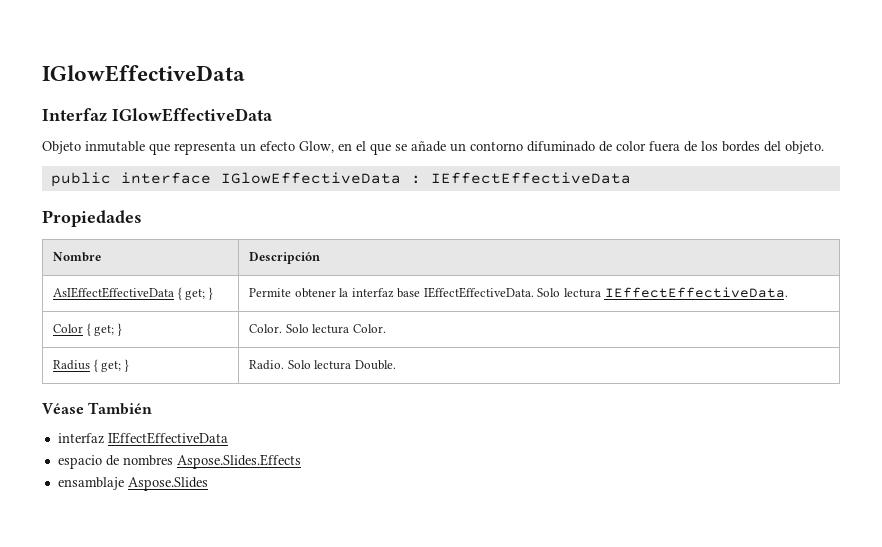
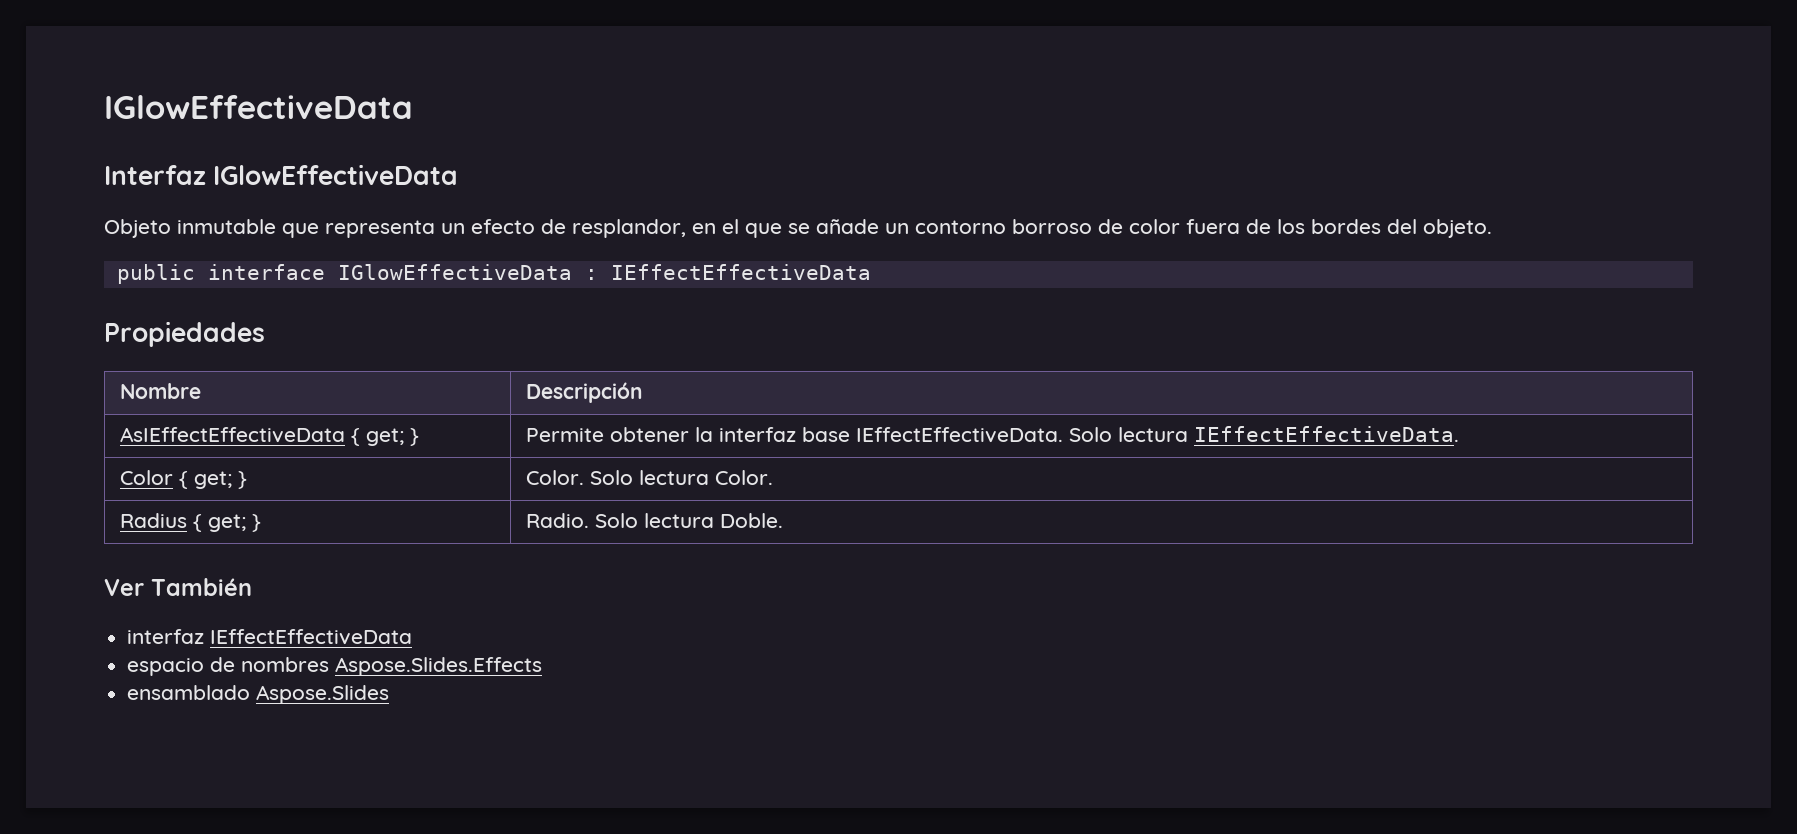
- Objeto inmutable que representa un efecto Glow, en el que se añade un contorno difuminado de color fuera de los bordes del objeto.
+ Objeto inmutable que representa un efecto de resplandor, en el que se añade un contorno borroso de color fuera de los bordes del objeto.
- Radius { get; } | Radio. Solo lectura Double.
- Véase También
+ Radius { get; } | Radio. Solo lectura Doble.
+ Ver También
- ensamblaje Aspose.Slides
+ ensamblado Aspose.Slides

